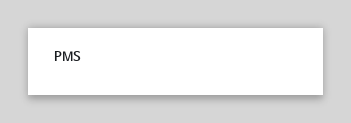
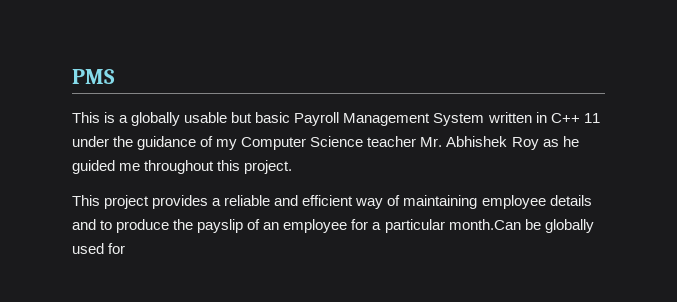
+ This is a globally usable but basic Payroll Management System written in C++ 11 under the guidance of my Computer Science teacher Mr. Abhishek Roy as he guided me throughout this project.
+ This project provides a reliable and efficient way of maintaining employee details and to produce the payslip of an employee for a particular month.Can be globally used for

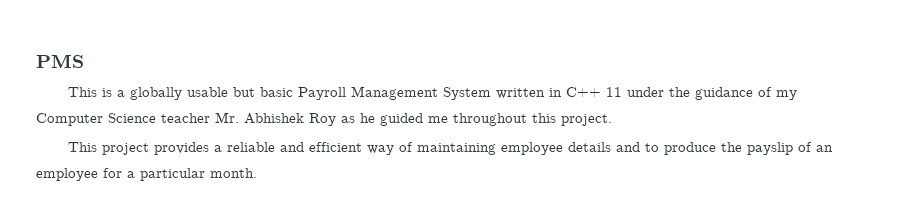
- This project provides a reliable and efficient way of maintaining employee details and to produce the payslip of an employee for a particular month.Can be globally used for
+ This project provides a reliable and efficient way of maintaining employee details and to produce the payslip of an employee for a particular month.

